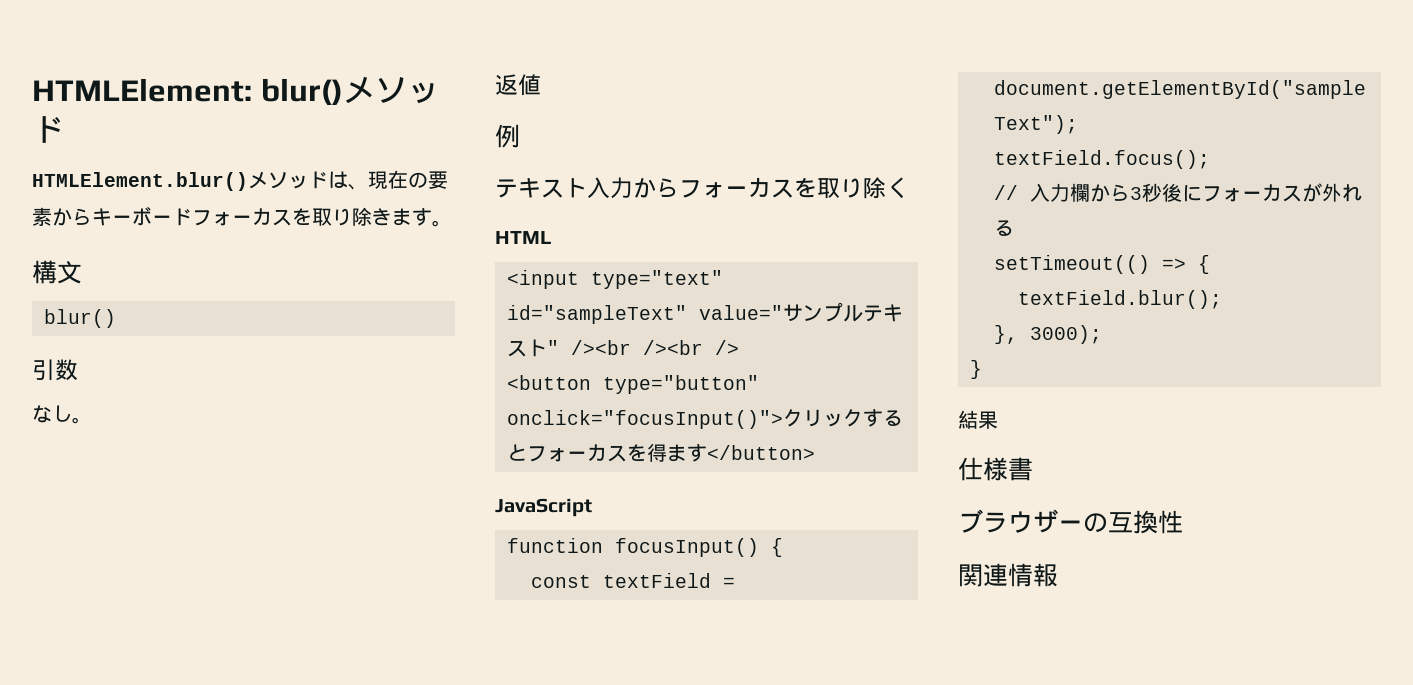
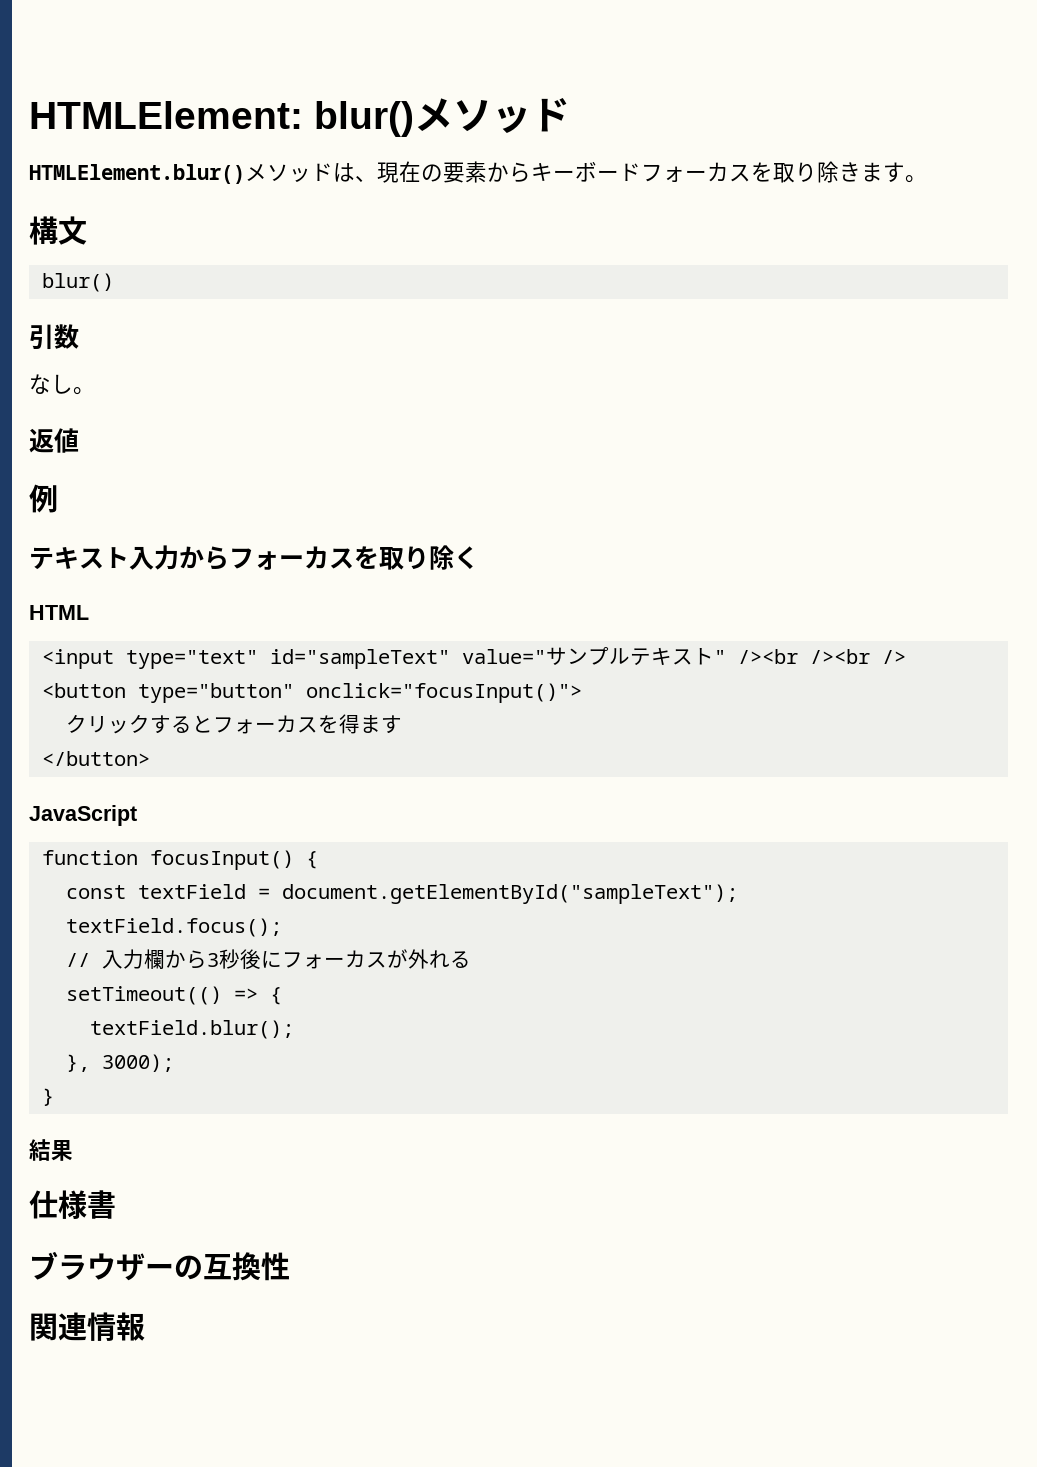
- <button type="button" onclick="focusInput()">クリックするとフォーカスを得ます</button>
+ <button type="button" onclick="focusInput()">
+ クリックするとフォーカスを得ます
+ </button>

